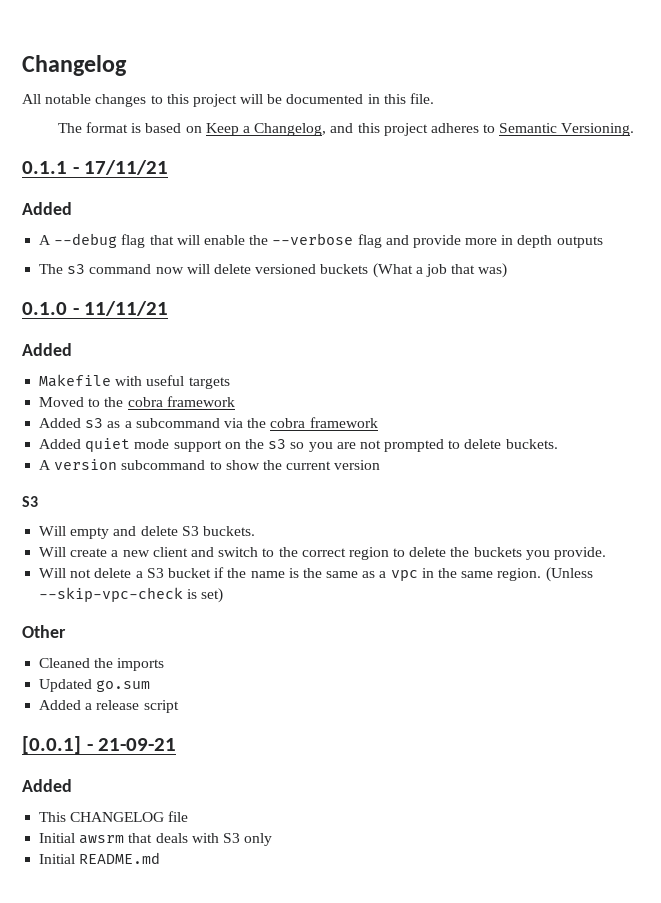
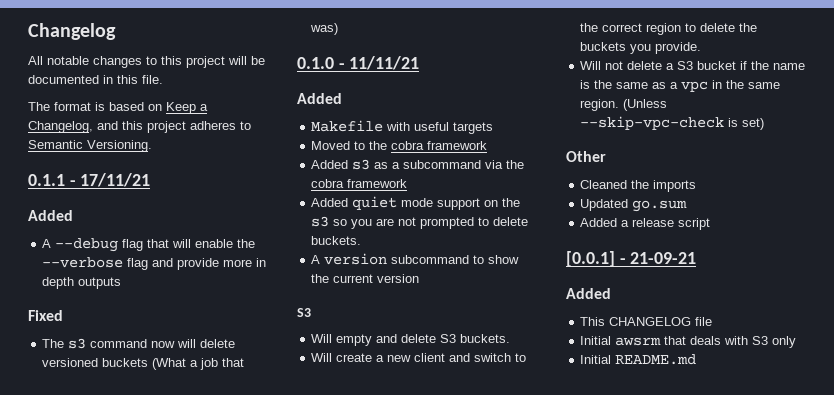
+ Fixed

